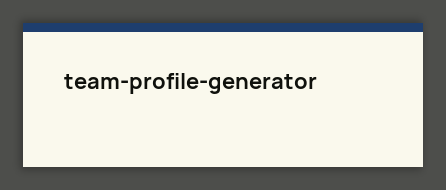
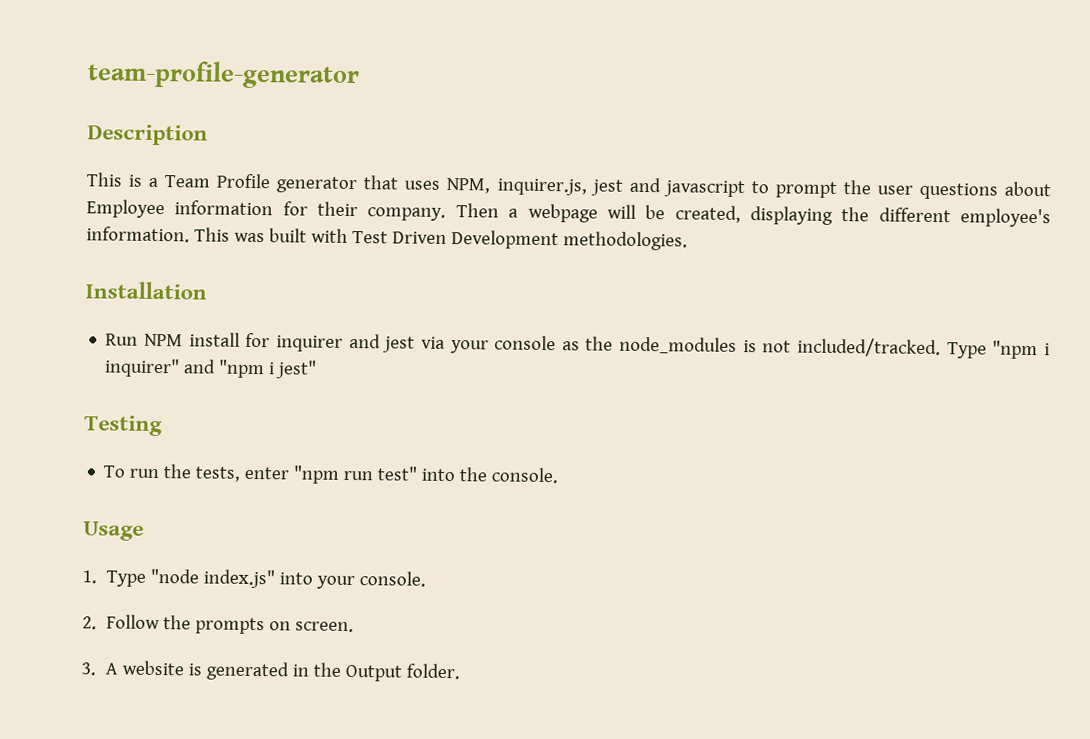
+ Description
+ This is a Team Profile generator that uses NPM, inquirer.js, jest and javascript to prompt the user questions about Employee information for their company. Then a webpage will be created, displaying the different employee's information. This was built with Test Driven Development methodologies.
+ Installation
+ Run NPM install for inquirer and jest via your console as the node_modules is not included/tracked. Type "npm i inquirer" and "npm i jest"
+ Testing
+ To run the tests, enter "npm run test" into the console.
+ Usage
+ 1. Type "node index.js" into your console.
+ 2. Follow the prompts on screen.
+ 3. A website is generated in the Output folder.

